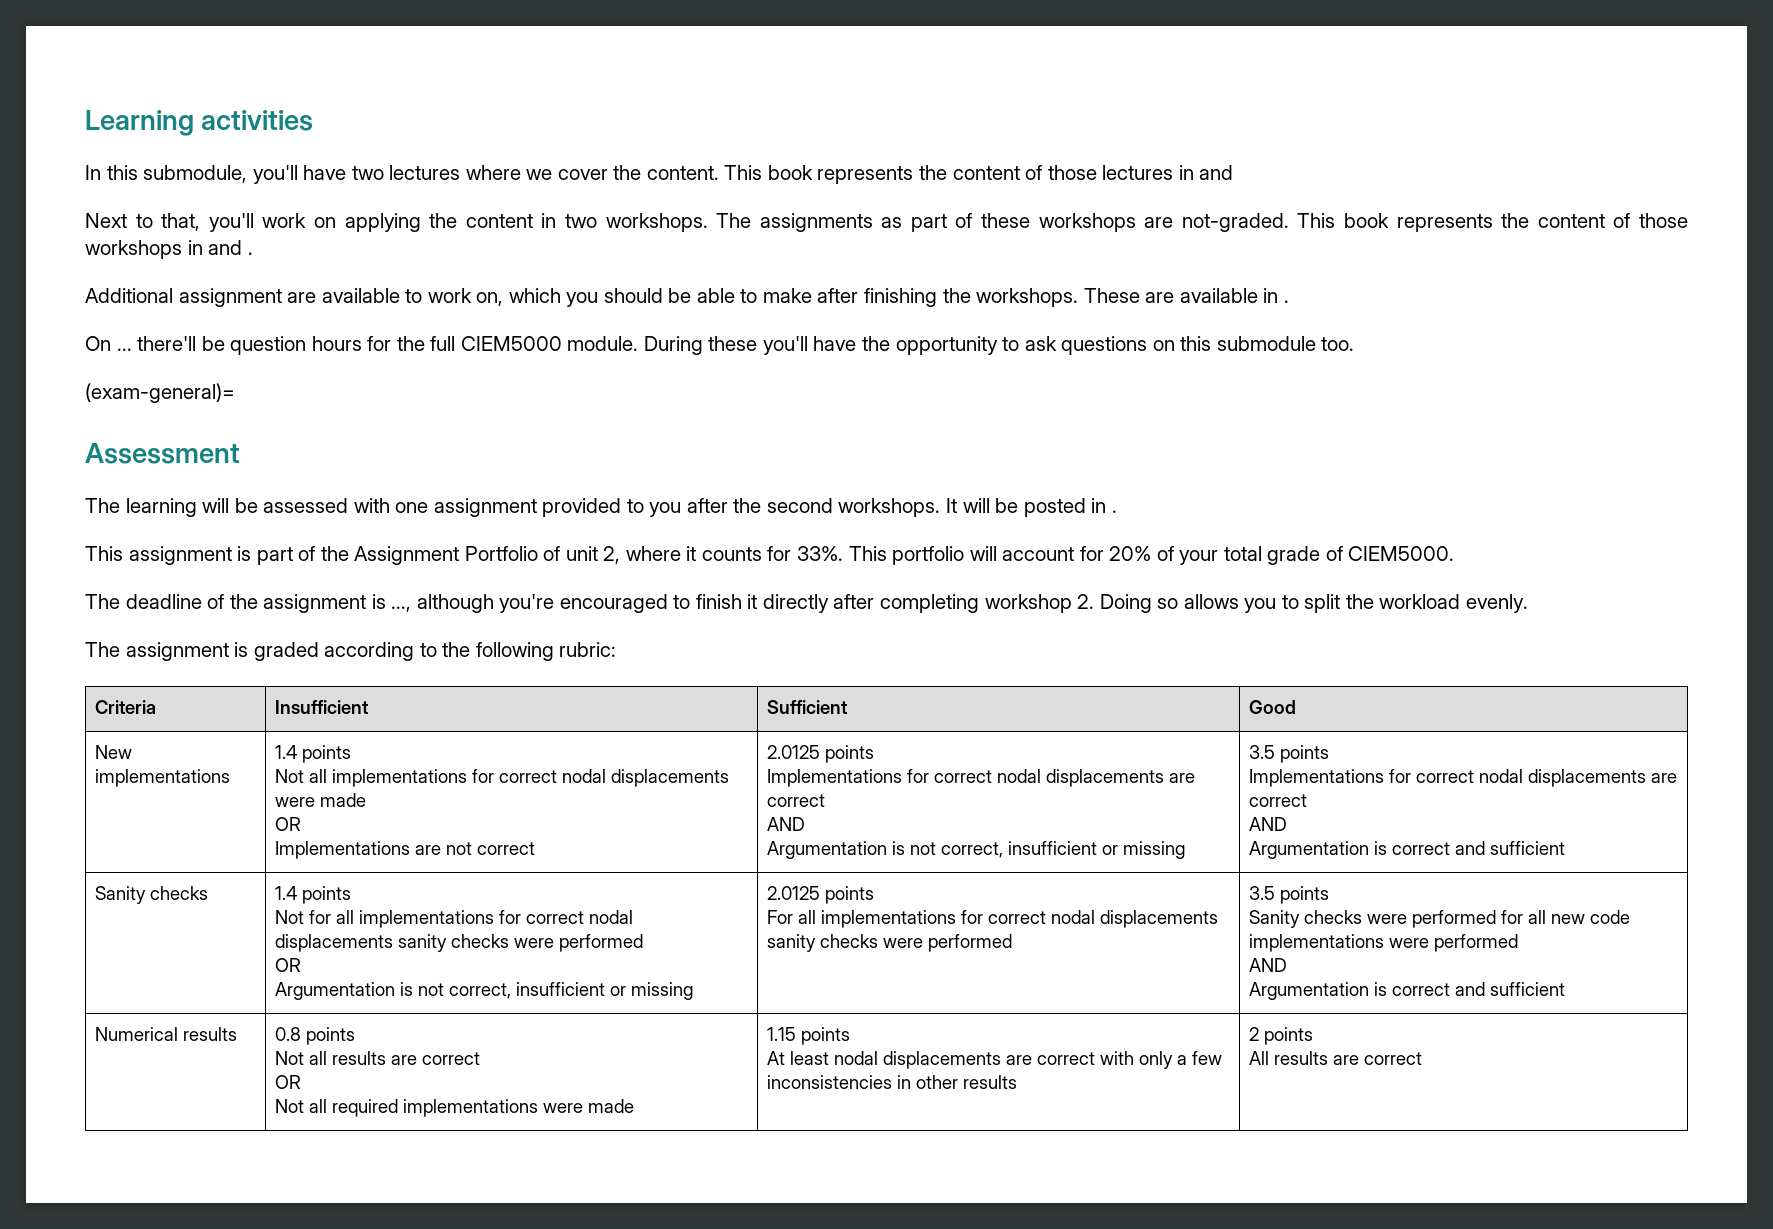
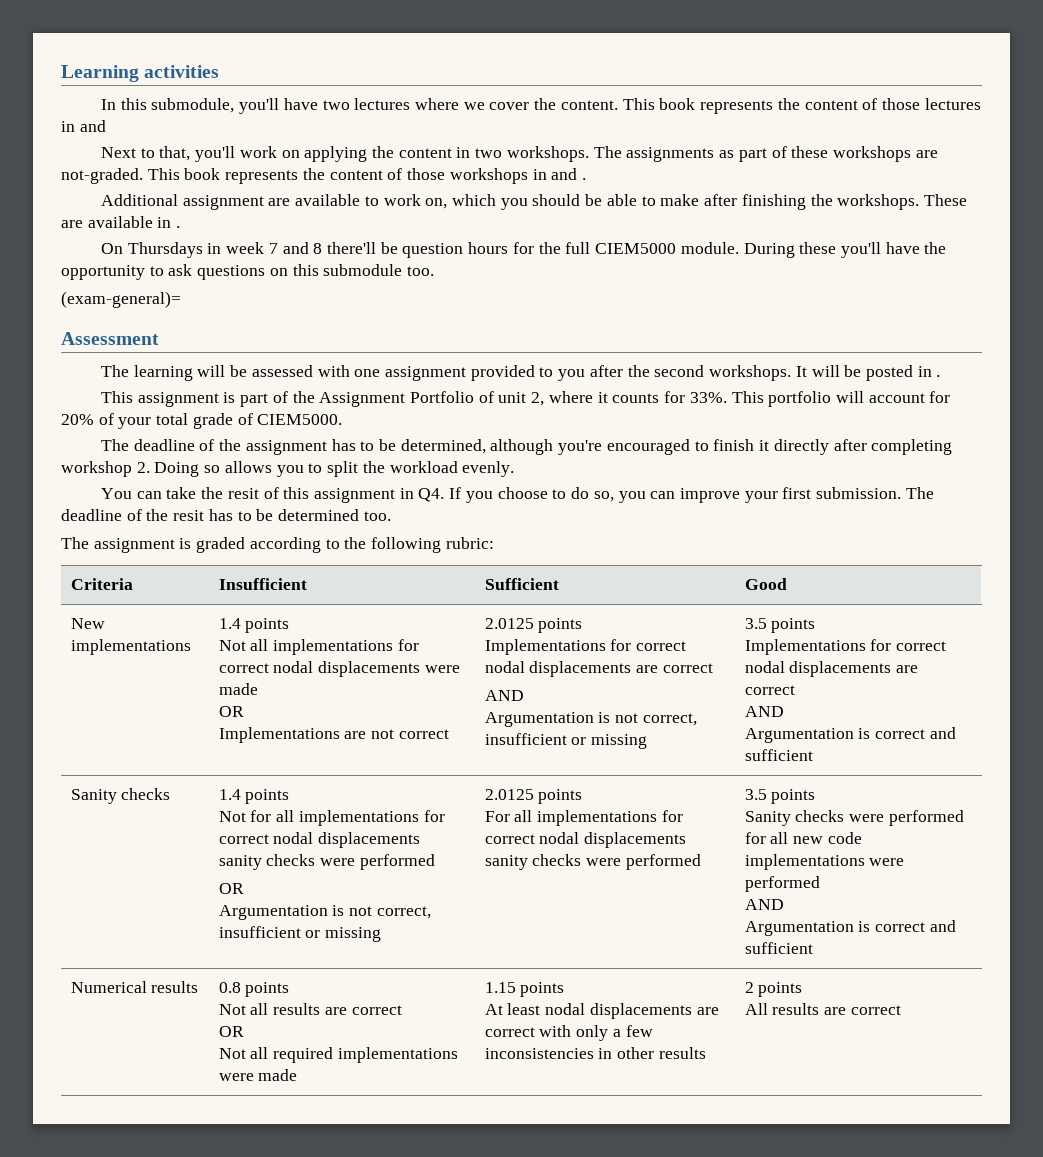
- On ... there'll be question hours for the full CIEM5000 module.
+ On Thursdays in week 7 and 8 there'll be question hours for the full CIEM5000 module.
- The deadline of the assignment is ..., although you're encouraged to finish it directly after completing workshop 2. Doing so allows you to split the workload evenly.
+ The deadline of the assignment has to be determined, although you're encouraged to finish it directly after completing workshop 2. Doing so allows you to split the workload evenly.
+ You can take the resit of this assignment in Q4. If you choose to do so, you can improve your first submission. The deadline of the resit has to be determined too.

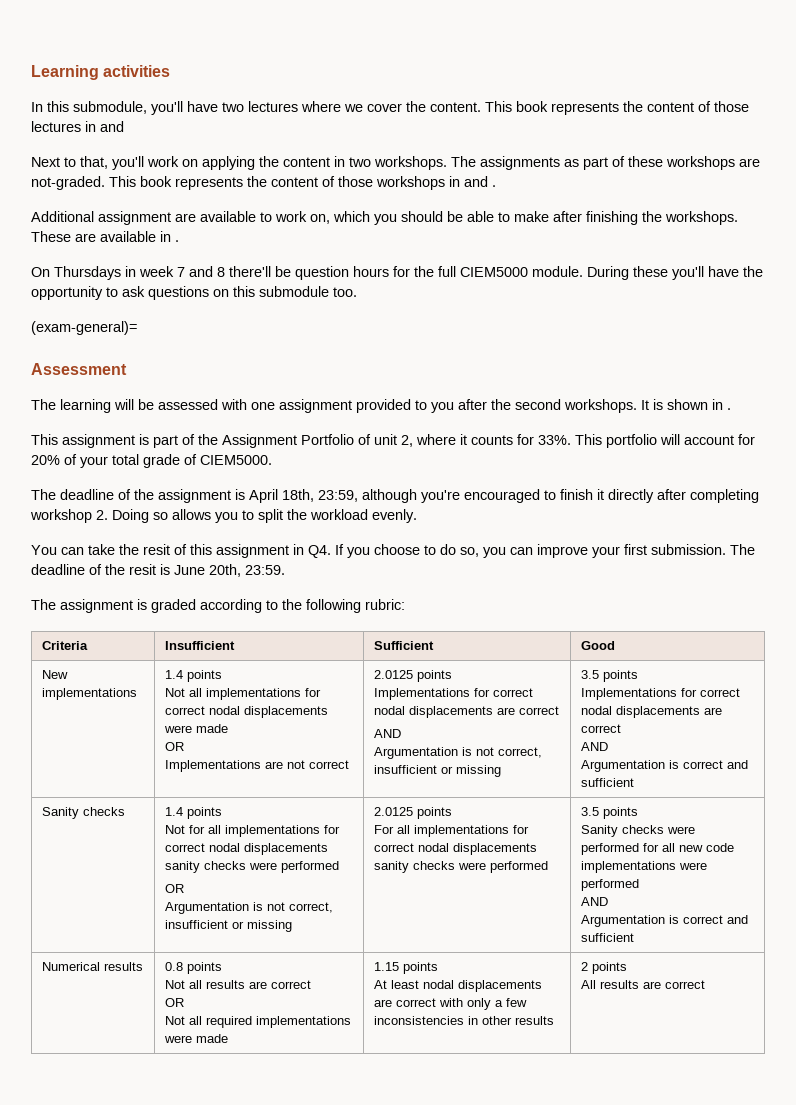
- It will be posted in .
+ It is shown in .
- The deadline of the assignment has to be determined, although you're encouraged to finish it directly after completing workshop 2. Doing so allows you to split the workload evenly.
+ The deadline of the assignment is April 18th, 23:59, although you're encouraged to finish it directly after completing workshop 2. Doing so allows you to split the workload evenly.
- The deadline of the resit has to be determined too.
+ The deadline of the resit is June 20th, 23:59.

